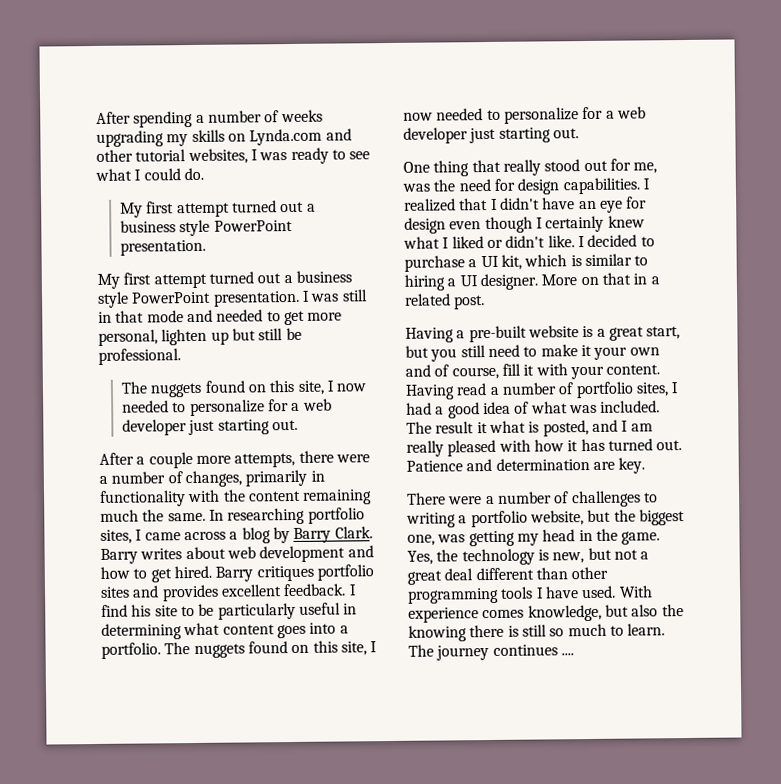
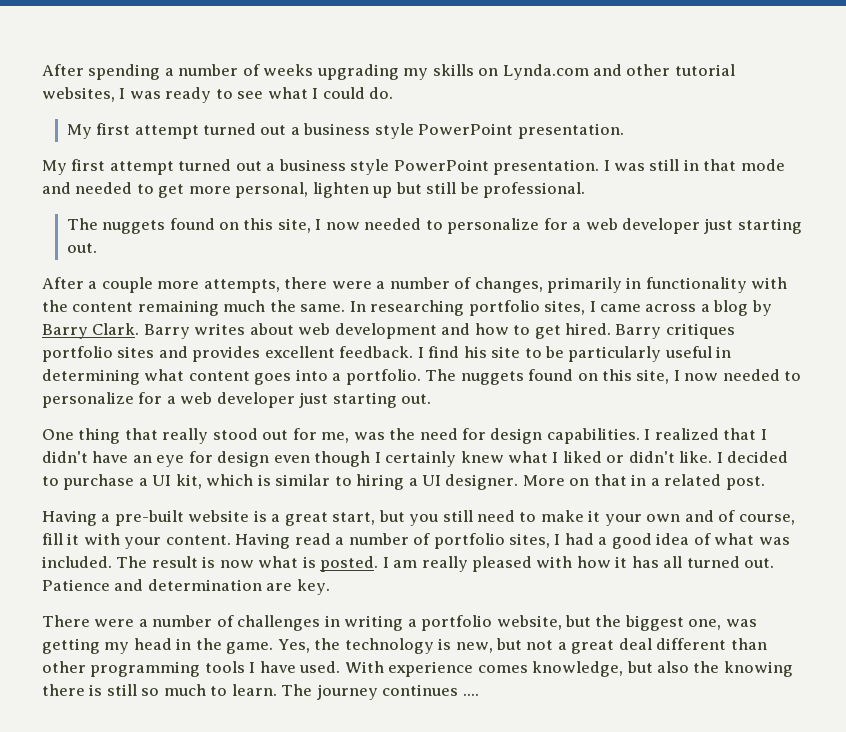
- The result it what is posted, and I am really pleased with how it has turned out.
+ The result is now what is posted. I am really pleased with how it has all turned out.
- There were a number of challenges to writing a portfolio website, but the biggest one, was getting my head in the game.
+ There were a number of challenges in writing a portfolio website, but the biggest one, was getting my head in the game.

